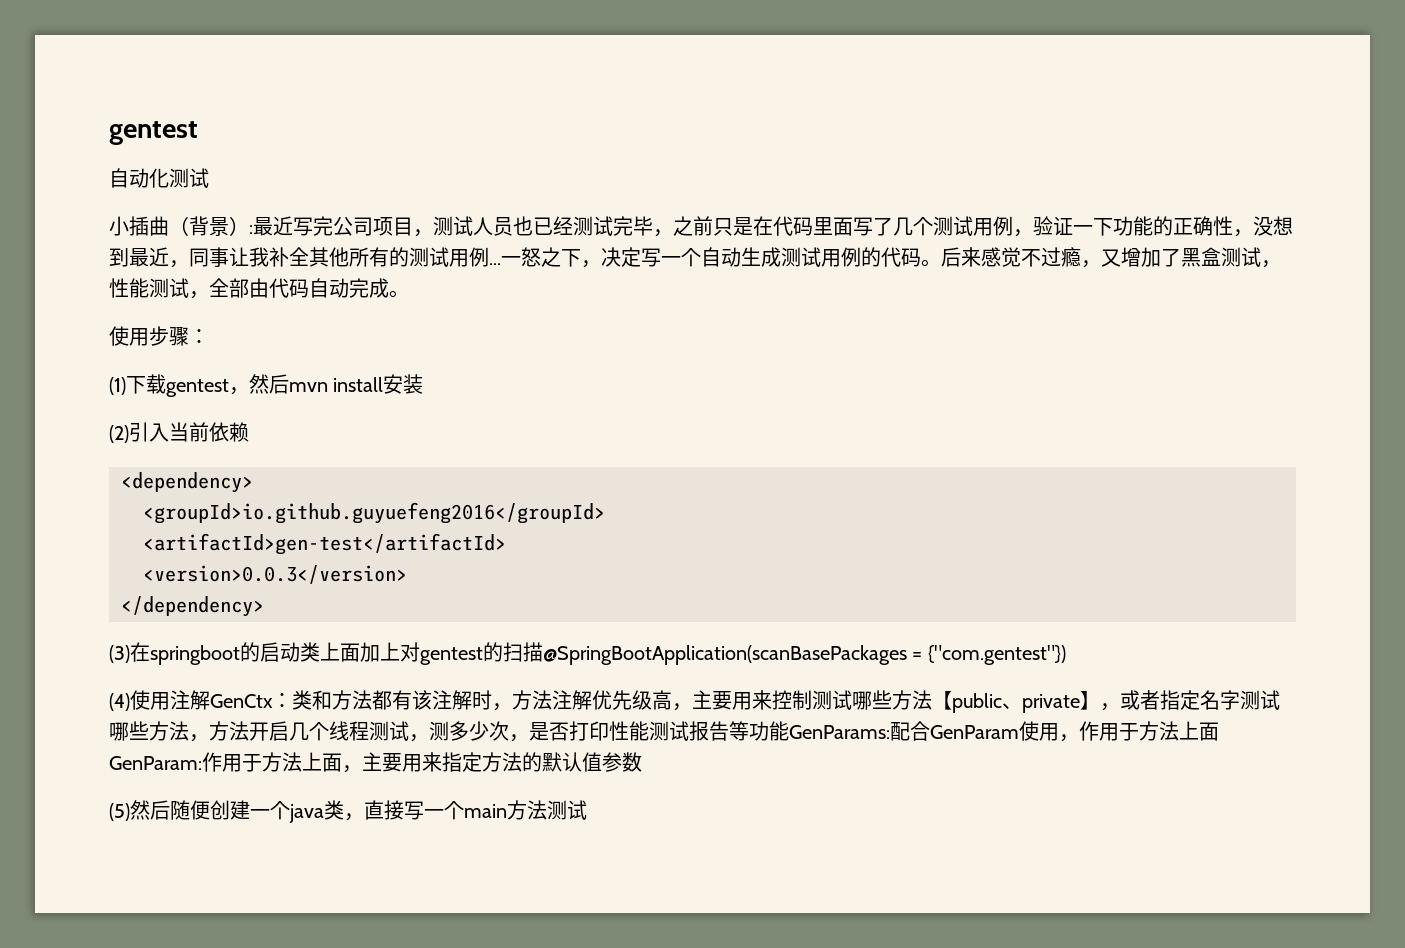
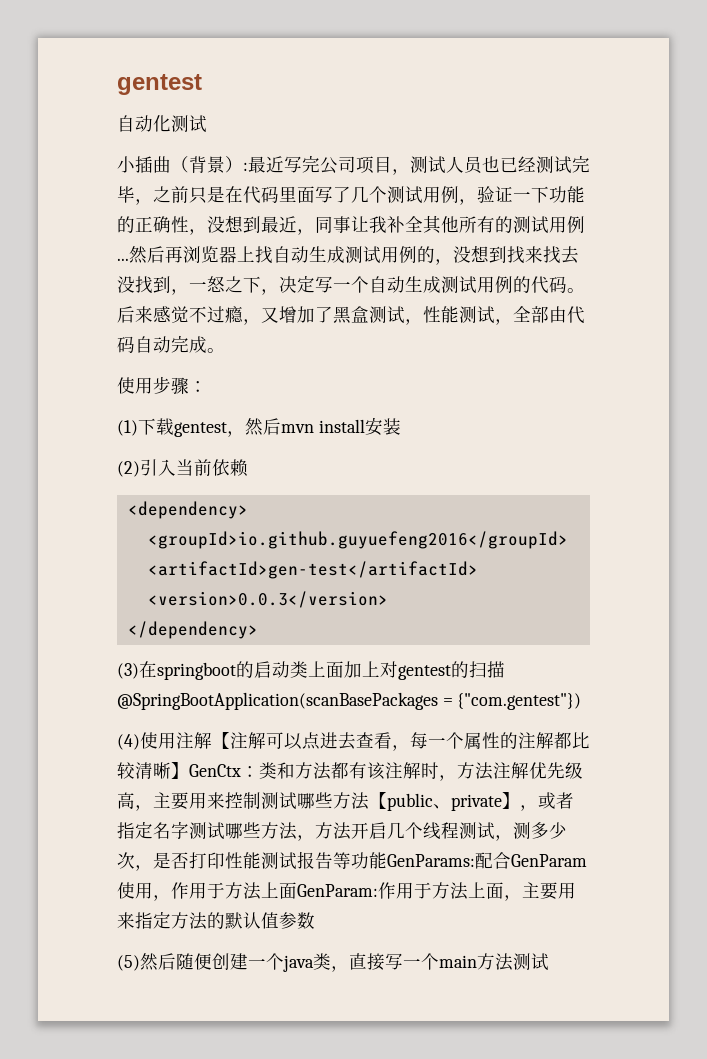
- 一怒之下，决定写一个自动生成测试用例的代码。
+ 然后再浏览器上找自动生成测试用例的，没想到找来找去没找到，一怒之下，决定写一个自动生成测试用例的代码。
- (4)使用注解GenCtx：
+ (4)使用注解【注解可以点进去查看，每一个属性的注解都比较清晰】GenCtx：

